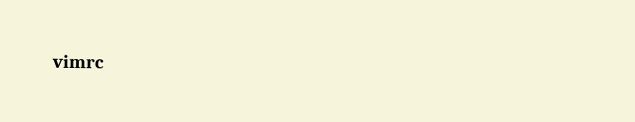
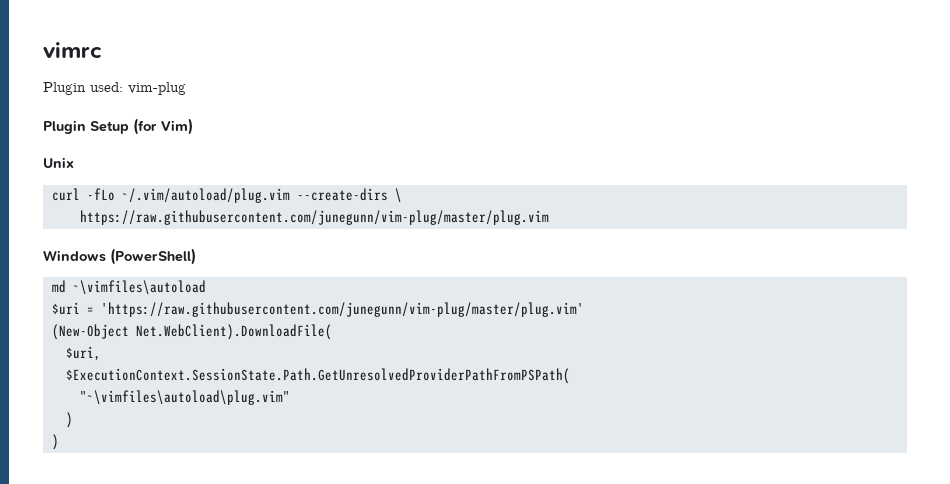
+ Plugin used: vim-plug
+ Plugin Setup (for Vim)
+ Unix
+ curl -fLo ~/.vim/autoload/plug.vim --create-dirs \
+ https://raw.githubusercontent.com/junegunn/vim-plug/master/plug.vim
+ Windows (PowerShell)
+ md ~\vimfiles\autoload
+ $uri = 'https://raw.githubusercontent.com/junegunn/vim-plug/master/plug.vim'
+ (New-Object Net.WebClient).DownloadFile(
+ $uri,
+ $ExecutionContext.SessionState.Path.GetUnresolvedProviderPathFromPSPath(
+ "~\vimfiles\autoload\plug.vim"
+ )
+ )

